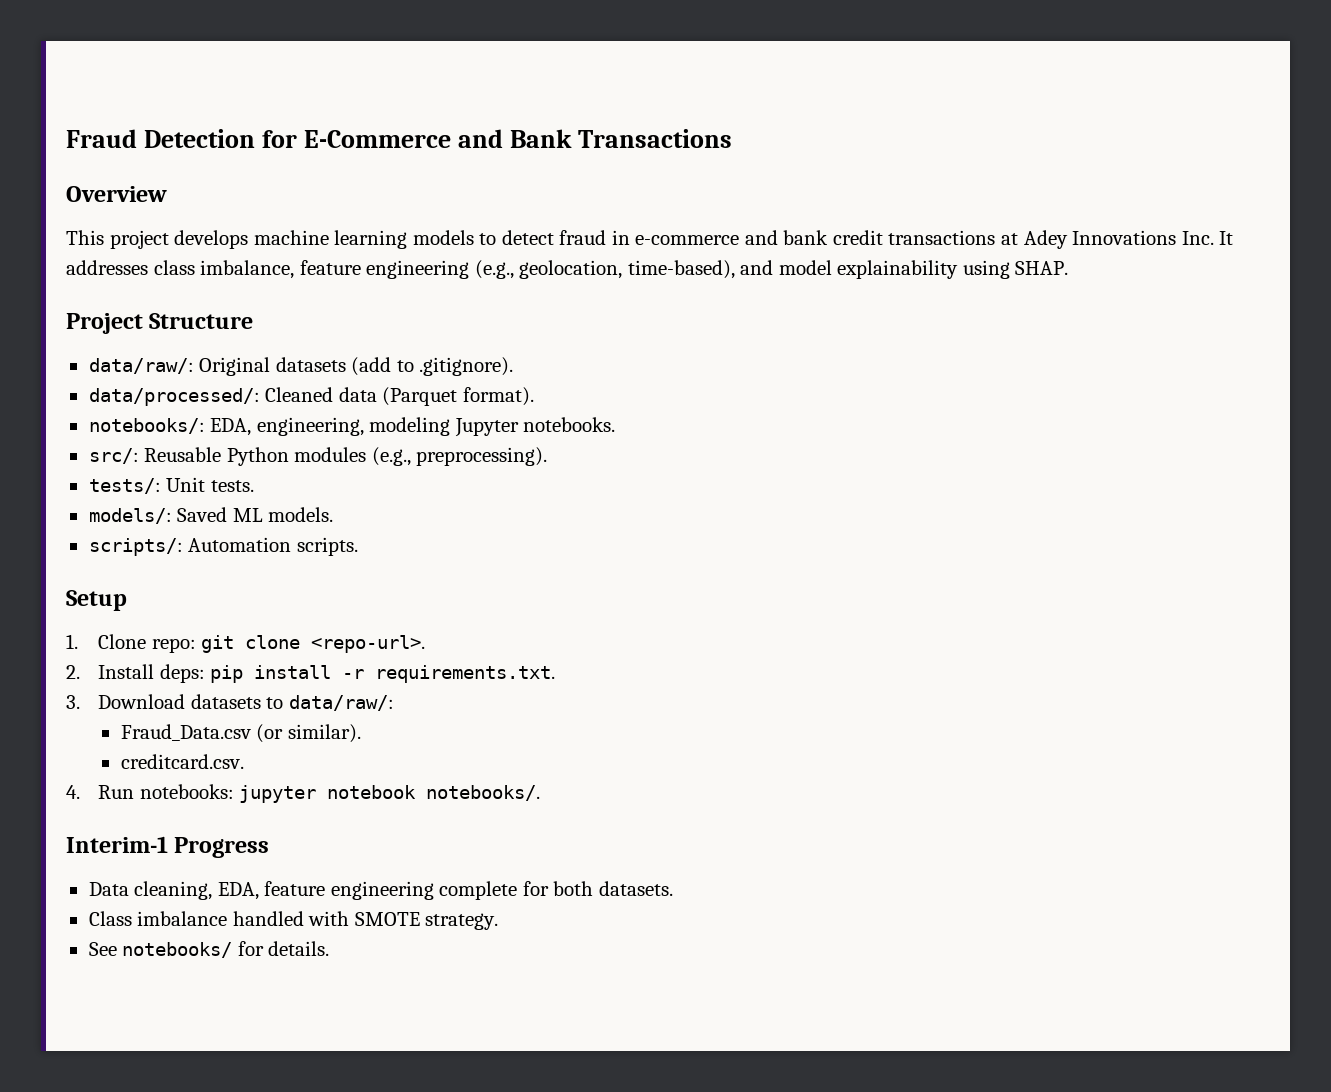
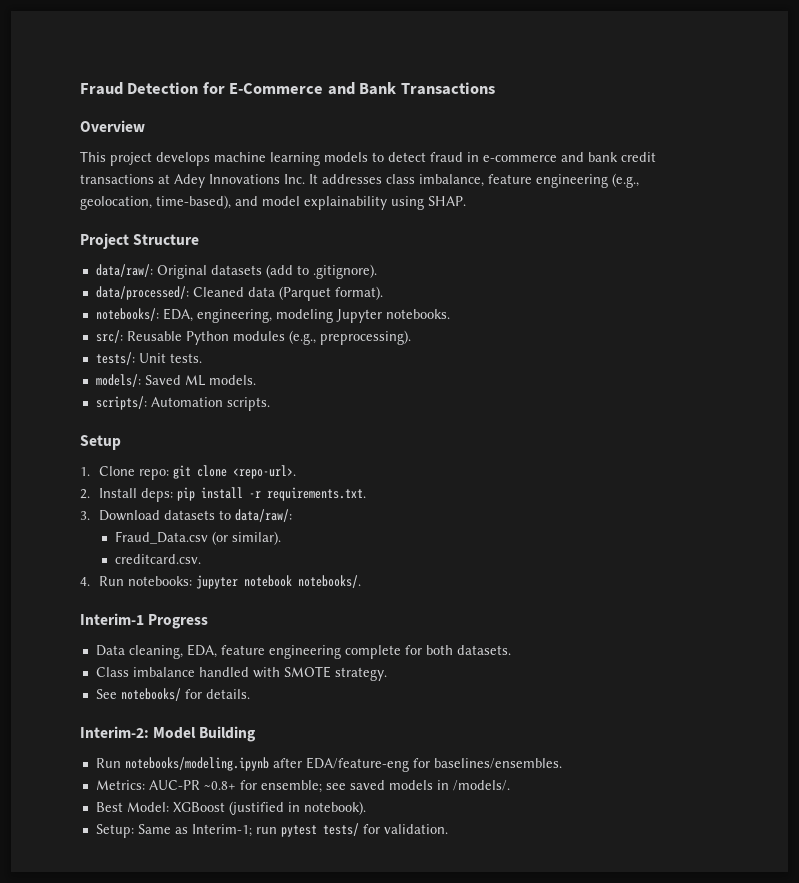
+ Interim-2: Model Building
+ Run notebooks/modeling.ipynb after EDA/feature-eng for baselines/ensembles.
+ Metrics: AUC-PR ~0.8+ for ensemble; see saved models in /models/.
+ Best Model: XGBoost (justified in notebook).
+ Setup: Same as Interim-1; run pytest tests/ for validation.

